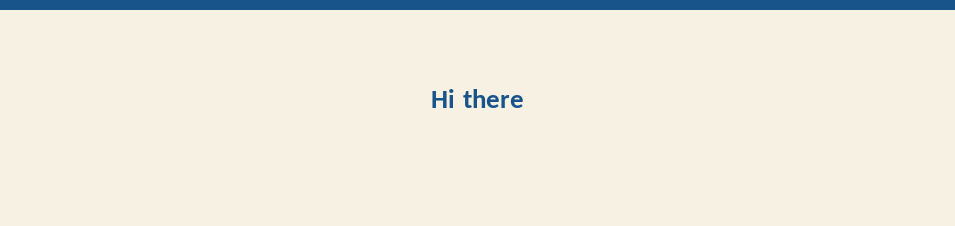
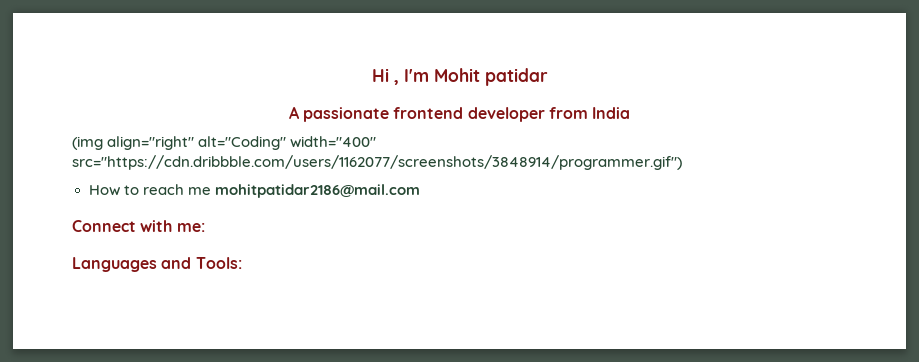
- Hi there
+ Hi , I'm Mohit patidar
+ A passionate frontend developer from India
+ (img align="right" alt="Coding" width="400" src="https://cdn.dribbble.com/users/1162077/screenshots/3848914/programmer.gif")
+ How to reach me mohitpatidar2186@mail.com
+ Connect with me:
+ Languages and Tools:

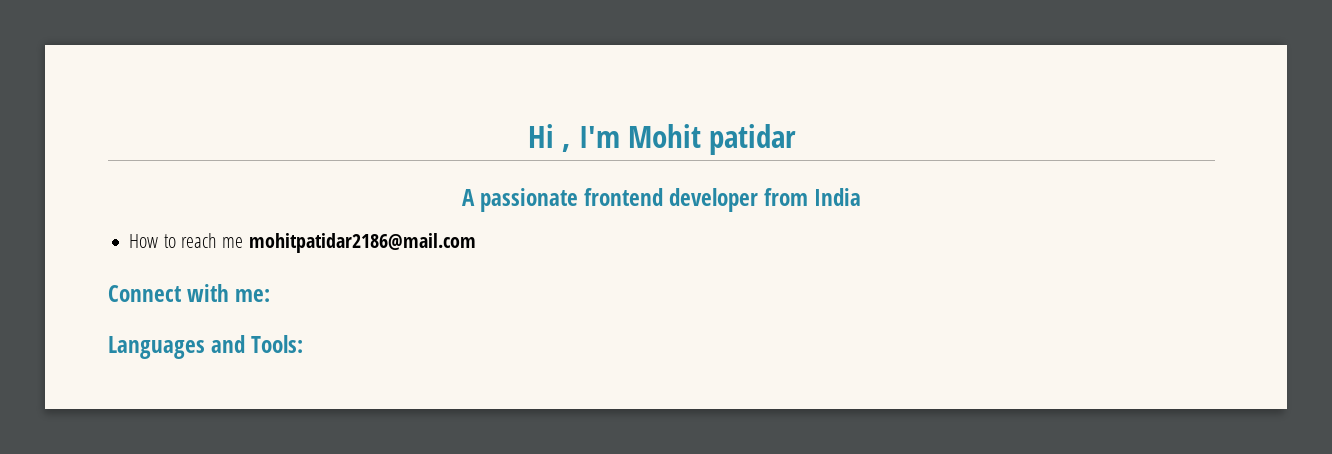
- (img align="right" alt="Coding" width="400" src="https://cdn.dribbble.com/users/1162077/screenshots/3848914/programmer.gif")

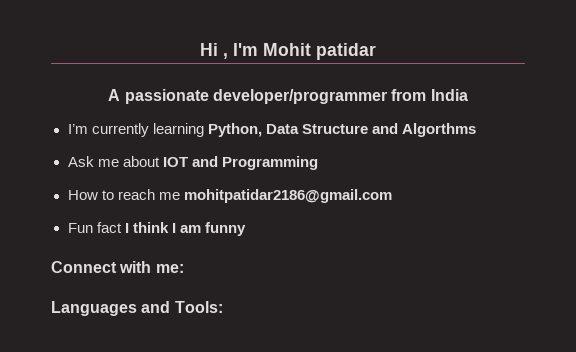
- A passionate frontend developer from India
+ A passionate developer/programmer from India
- How to reach me mohitpatidar2186@mail.com
+ I’m currently learning Python, Data Structure and Algorthms
+ Ask me about IOT and Programming
+ How to reach me mohitpatidar2186@gmail.com
+ Fun fact I think I am funny

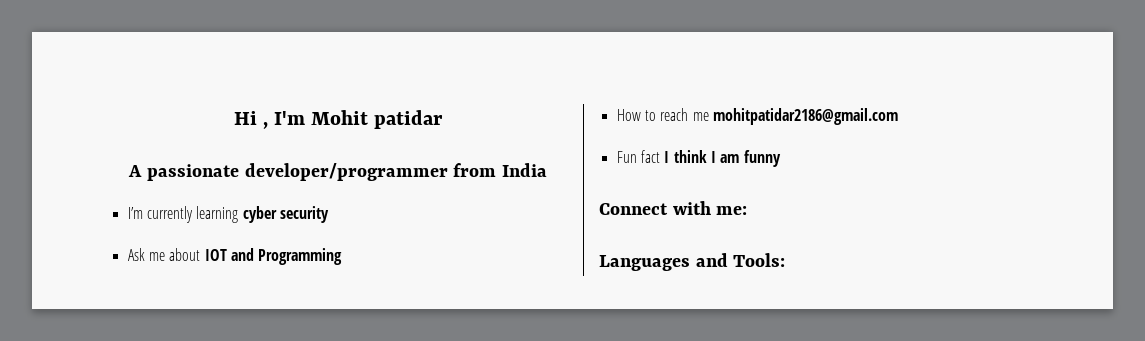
- I’m currently learning Python, Data Structure and Algorthms
+ I’m currently learning cyber security

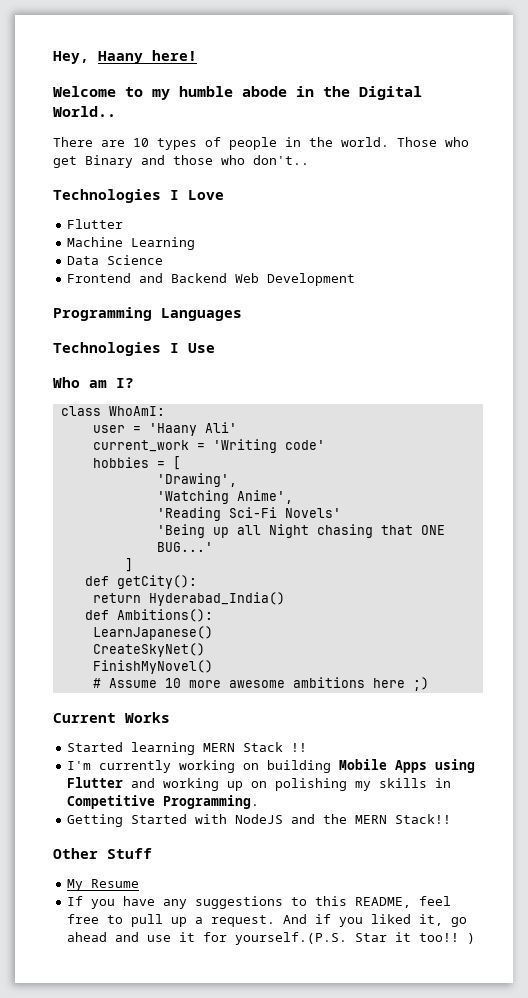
- Hi , I'm Mohit patidar
- A passionate developer/programmer from India
- I’m currently learning cyber security
- Ask me about IOT and Programming
- How to reach me mohitpatidar2186@gmail.com
- Fun fact I think I am funny
- Connect with me:
- Languages and Tools:
+ Hey, Haany here!
+ Welcome to my humble abode in the Digital World..
+ There are 10 types of people in the world. Those who get Binary and those who don't..
+ Technologies I Love
+ Flutter
+ Machine Learning
+ Data Science
+ Frontend and Backend Web Development
+ Programming Languages
+ Technologies I Use
+ Who am I?
+ class WhoAmI:
+ user = 'Haany Ali'
+ current_work = 'Writing code'
+ hobbies = [
+ 'Drawing',
+ 'Watching Anime',
+ 'Reading Sci-Fi Novels'
+ 'Being up all Night chasing that ONE BUG...'
+ ]
+ def getCity():
+ return Hyderabad_India()
+ def Ambitions():
+ LearnJapanese()
+ CreateSkyNet()
+ FinishMyNovel()
+ # Assume 10 more awesome ambitions here ;)
+ Current Works
+ Started learning MERN Stack !!
+ I'm currently working on building Mobile Apps using Flutter and working up on polishing my skills in Competitive Programming.
+ Getting Started with NodeJS and the MERN Stack!!
+ Other Stuff
+ My Resume
+ If you have any suggestions to this README, feel free to pull up a request. And if you liked it, go ahead and use it for yourself.(P.S. Star it too!! )

